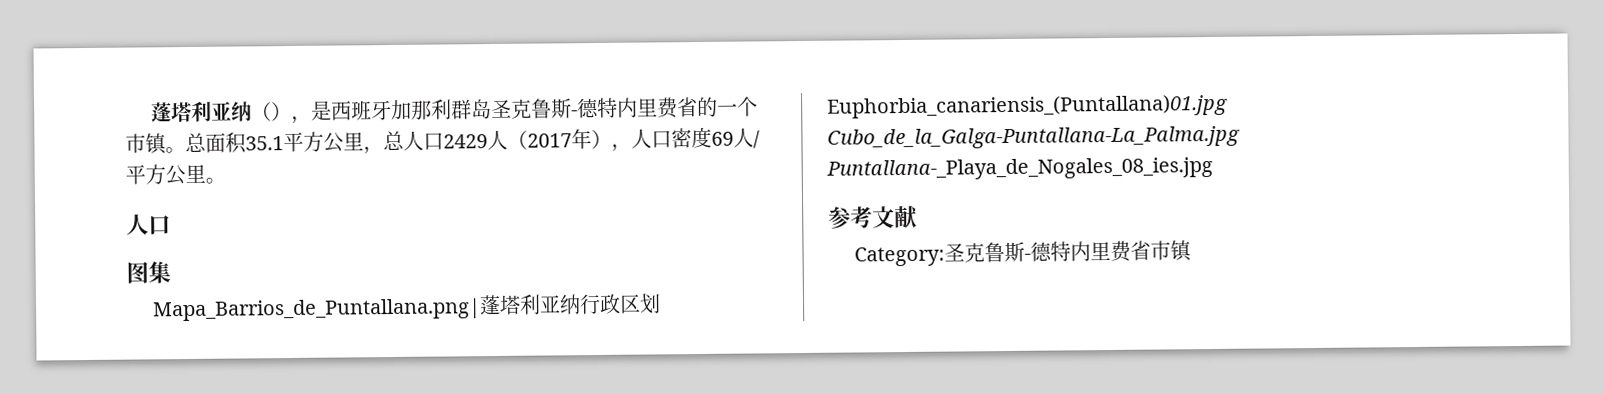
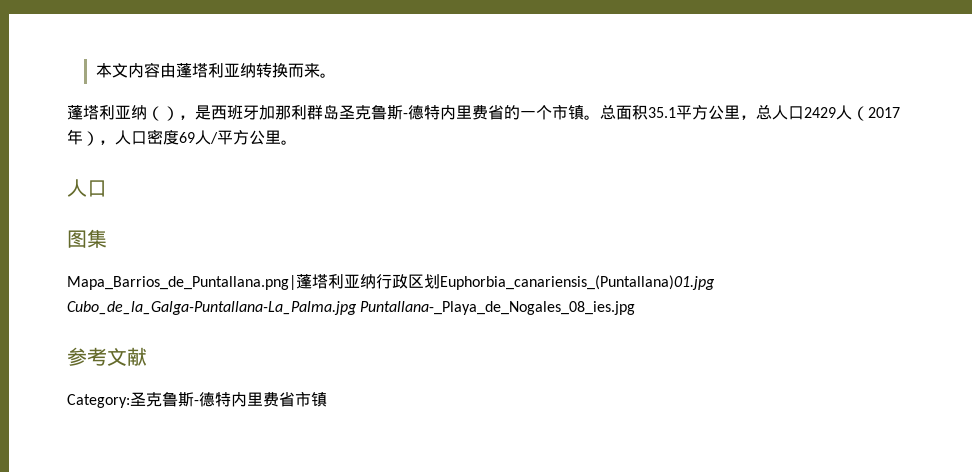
+ 本文内容由蓬塔利亚纳转换而来。

